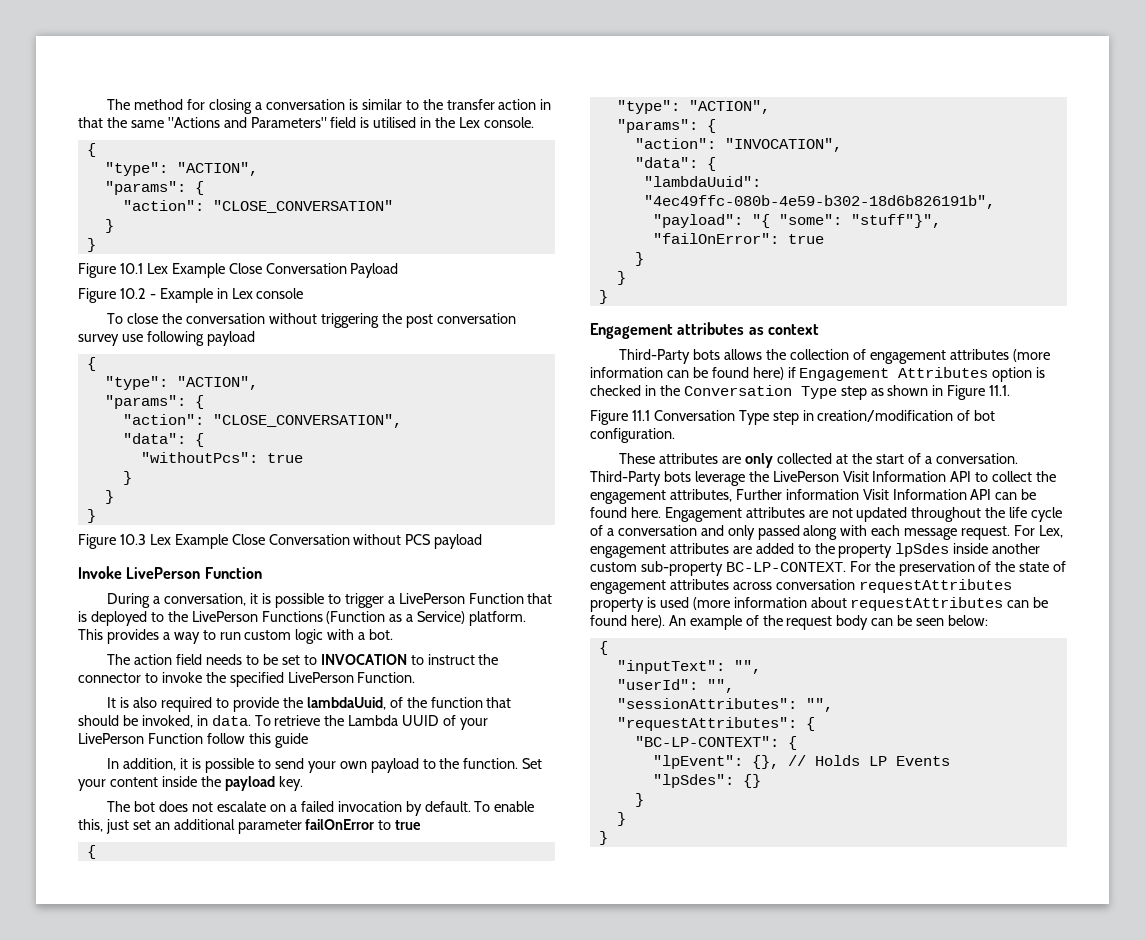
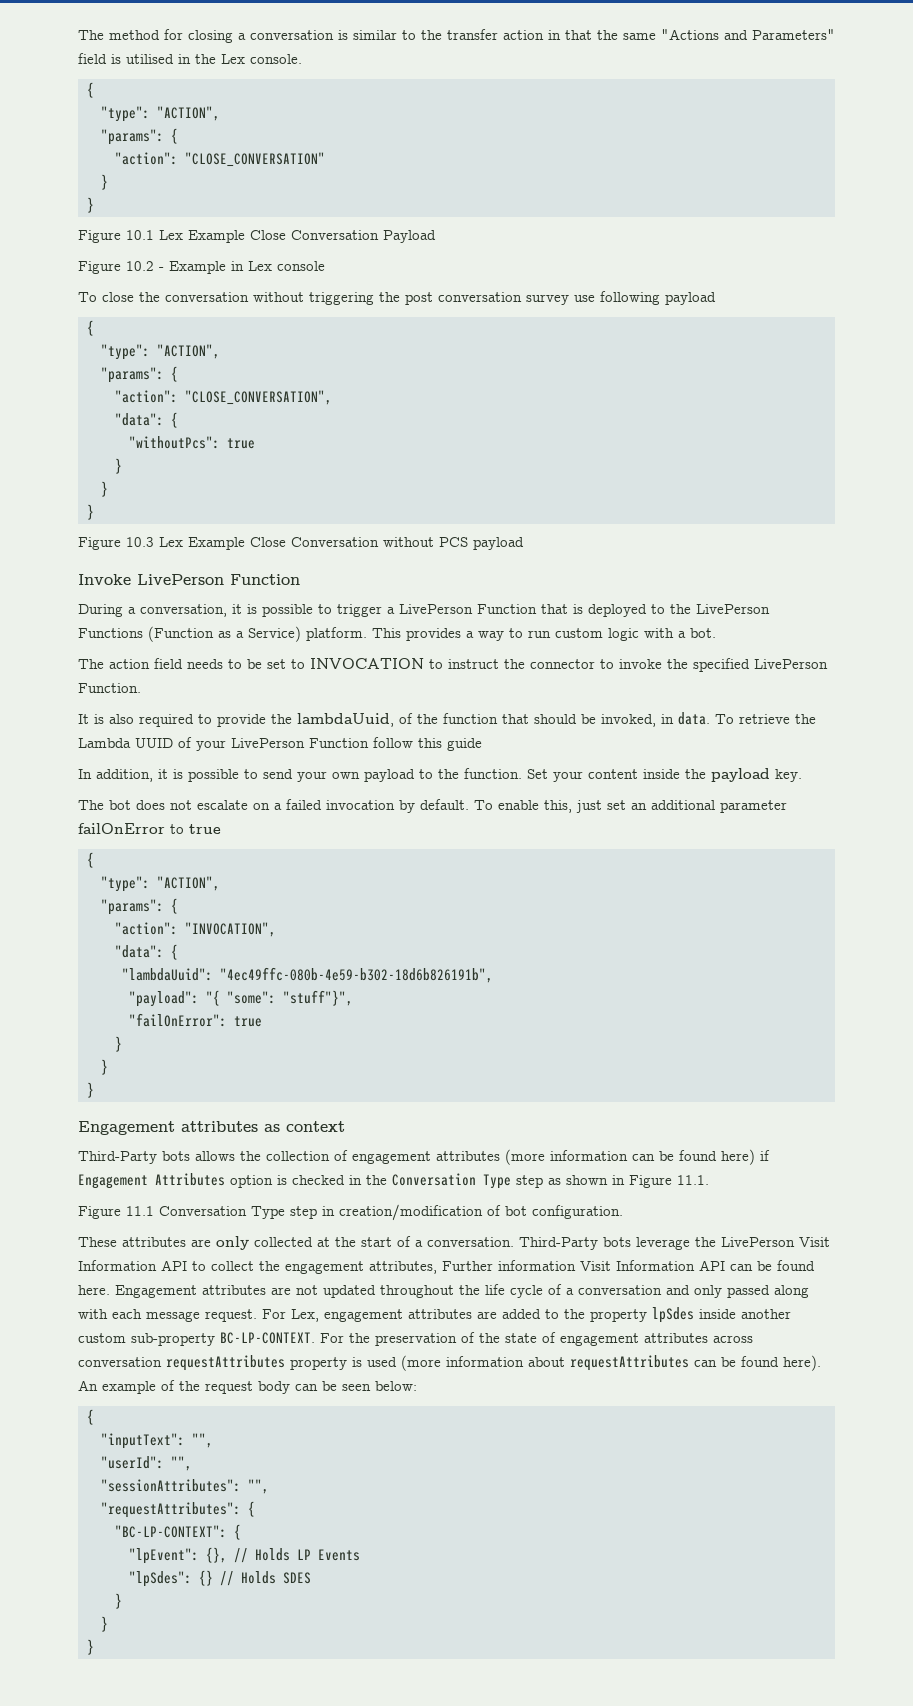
- "lpSdes": {}
+ "lpSdes": {} // Holds SDES

